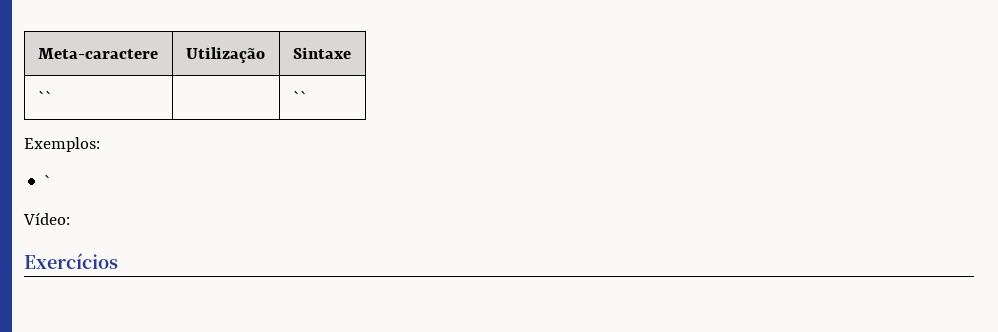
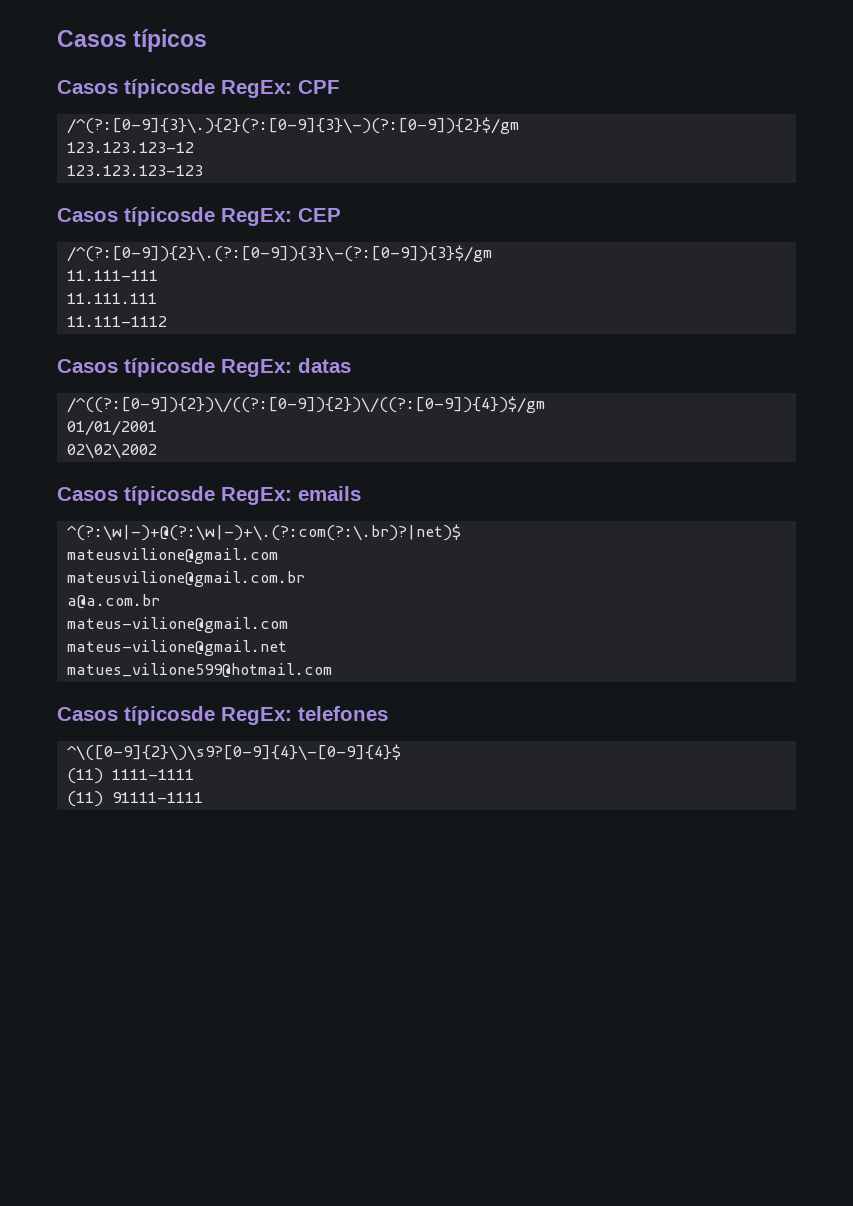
- Meta-caractere | Utilização | Sintaxe
- `` | | ``
- Exemplos:
- `
- Vídeo:
- Exercícios
+ Casos típicos
+ Casos típicosde RegEx: CPF
+ /^(?:[0-9]{3}\.){2}(?:[0-9]{3}\-)(?:[0-9]){2}$/gm
+ 123.123.123-12
+ 123.123.123-123
+ Casos típicosde RegEx: CEP
+ /^(?:[0-9]){2}\.(?:[0-9]){3}\-(?:[0-9]){3}$/gm
+ 11.111-111
+ 11.111.111
+ 11.111-1112
+ Casos típicosde RegEx: datas
+ /^((?:[0-9]){2})\/((?:[0-9]){2})\/((?:[0-9]){4})$/gm
+ 01/01/2001
+ 02\02\2002
+ Casos típicosde RegEx: emails
+ ^(?:\w|-)+@(?:\w|-)+\.(?:com(?:\.br)?|net)$
+ mateusvilione@gmail.com
+ mateusvilione@gmail.com.br
+ a@a.com.br
+ mateus-vilione@gmail.com
+ mateus-vilione@gmail.net
+ matues_vilione599@hotmail.com
+ Casos típicosde RegEx: telefones
+ ^\([0-9]{2}\)\s9?[0-9]{4}\-[0-9]{4}$
+ (11) 1111-1111
+ (11) 91111-1111

